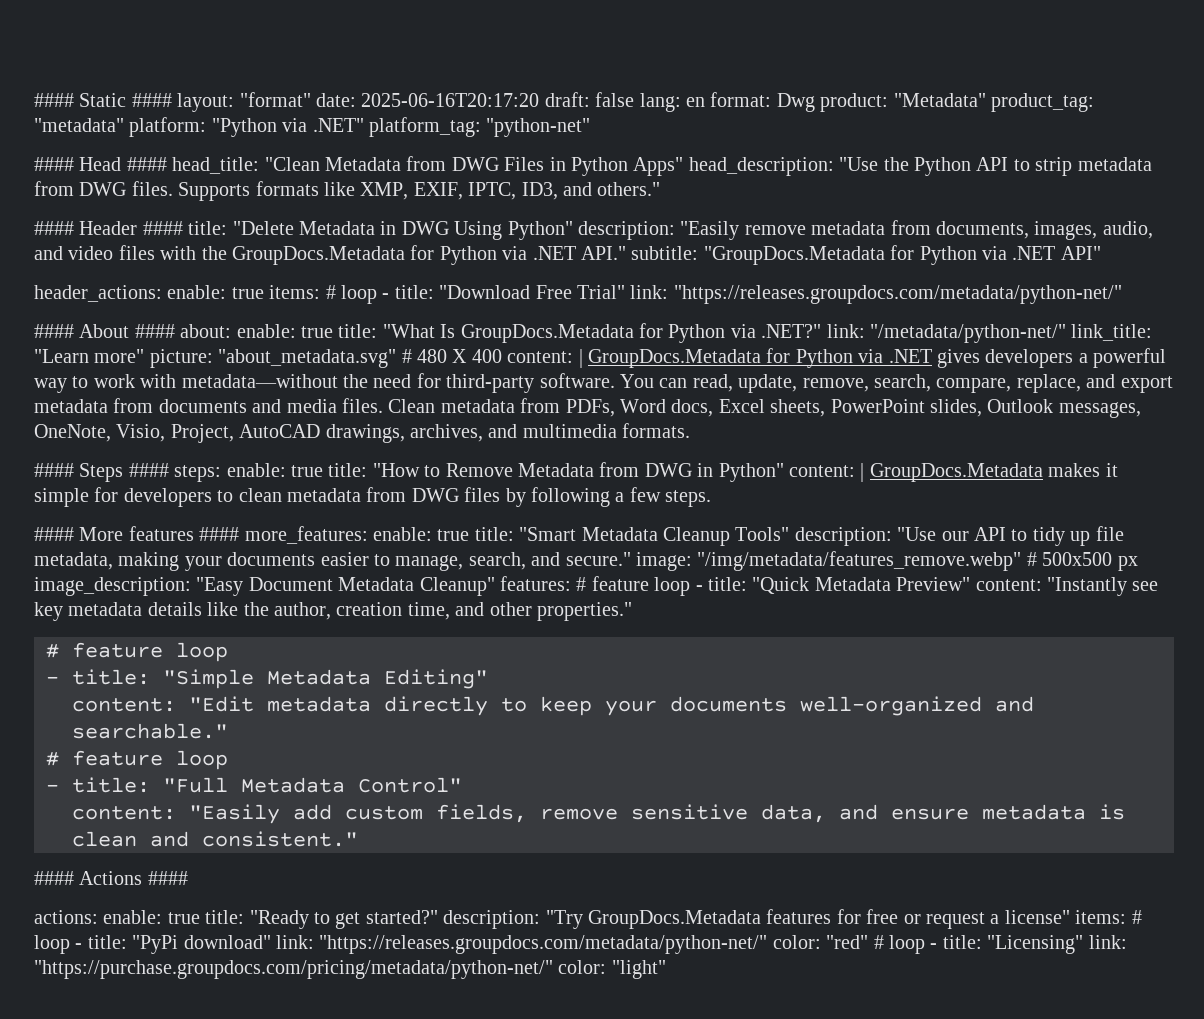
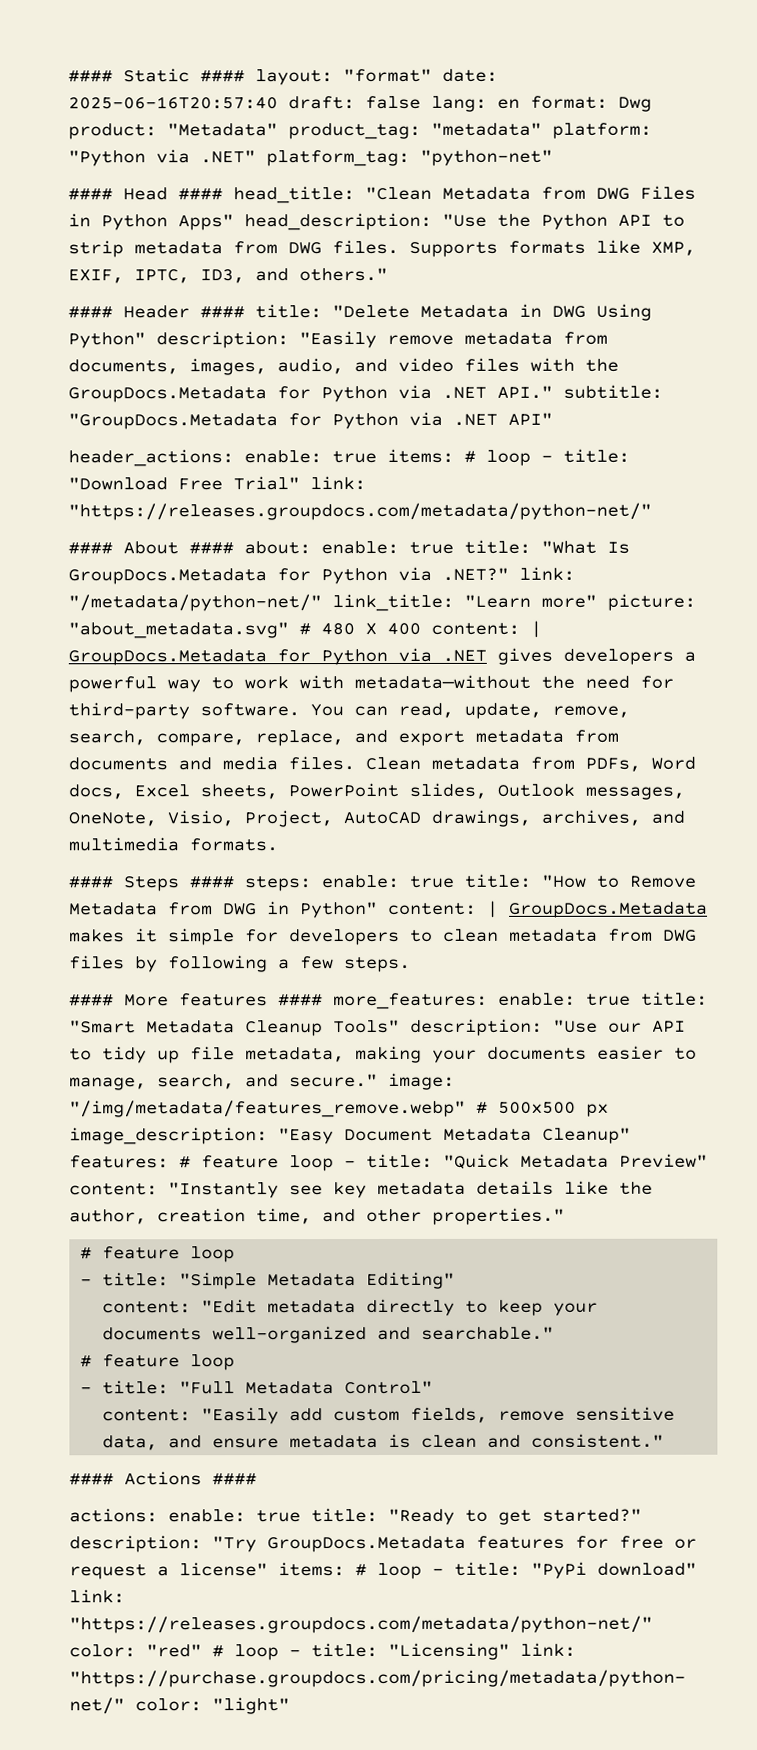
- #### Static #### layout: "format" date: 2025-06-16T20:17:20 draft: false lang: en format: Dwg product: "Metadata" product_tag: "metadata" platform: "Python via .NET" platform_tag: "python-net"
+ #### Static #### layout: "format" date: 2025-06-16T20:57:40 draft: false lang: en format: Dwg product: "Metadata" product_tag: "metadata" platform: "Python via .NET" platform_tag: "python-net"

